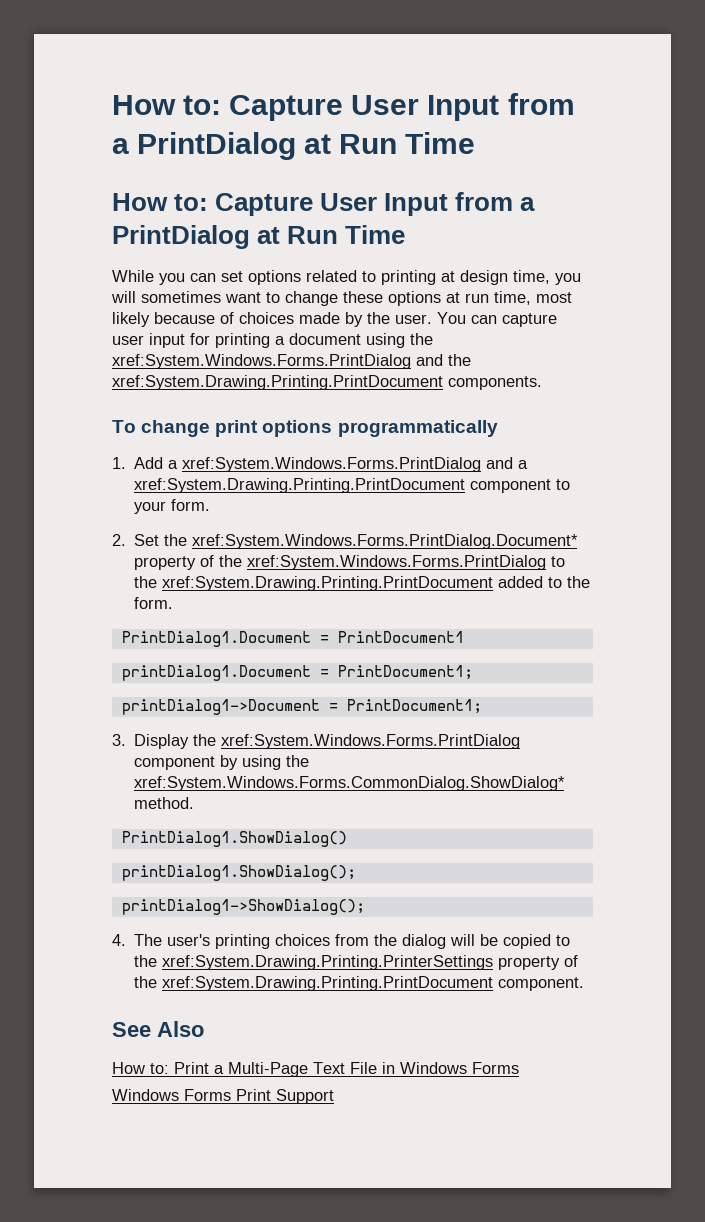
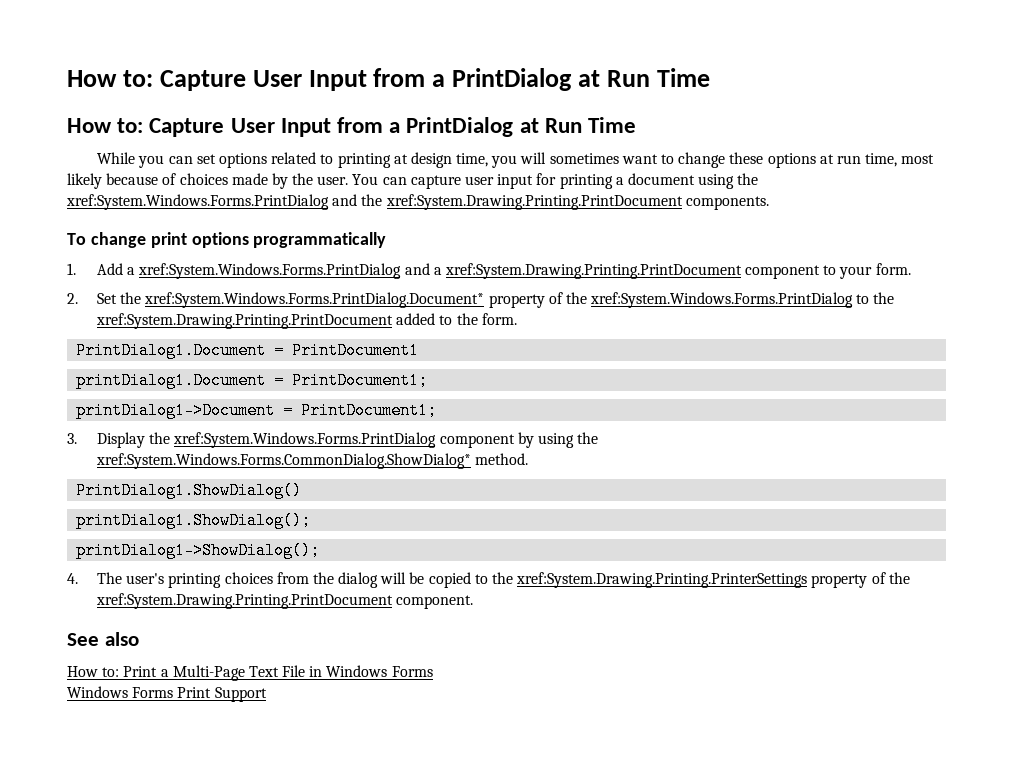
- See Also
+ See also

